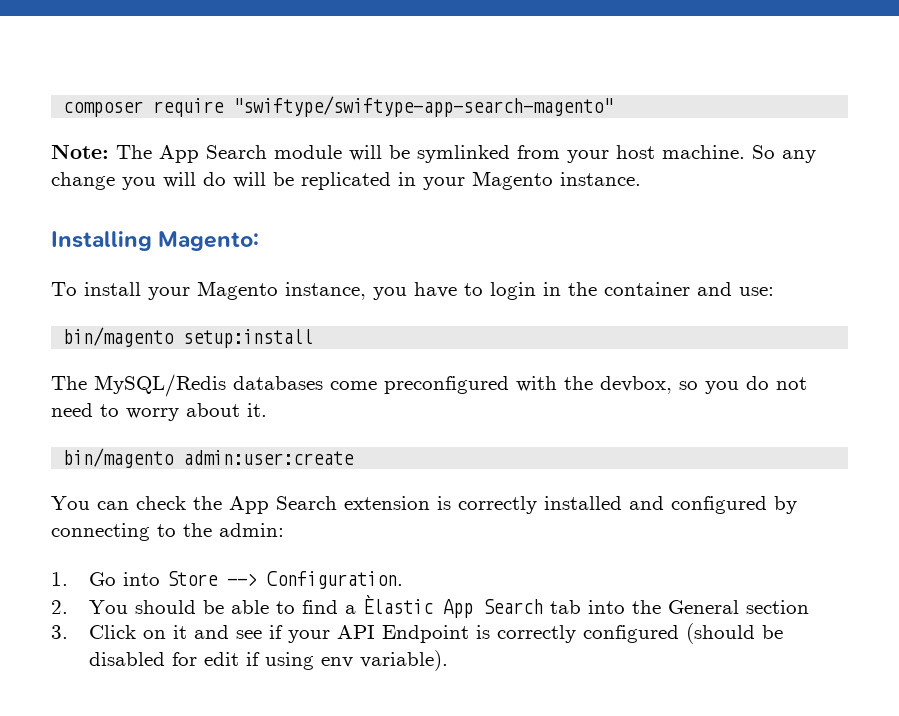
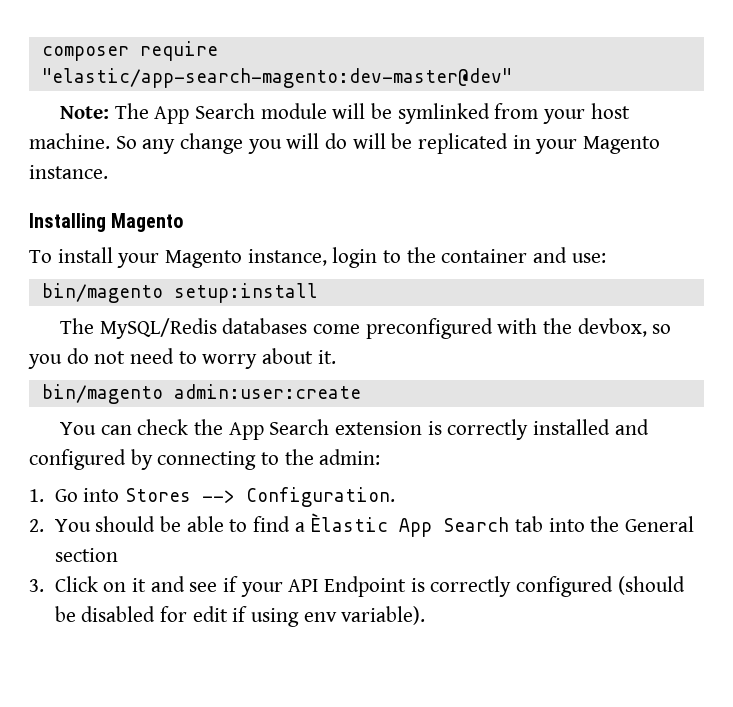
- composer require "swiftype/swiftype-app-search-magento"
+ composer require "elastic/app-search-magento:dev-master@dev"
- Installing Magento:
+ Installing Magento
- To install your Magento instance, you have to login in the container and use:
+ To install your Magento instance, login to the container and use:
- 1. Go into Store --> Configuration.
+ 1. Go into Stores --> Configuration.

